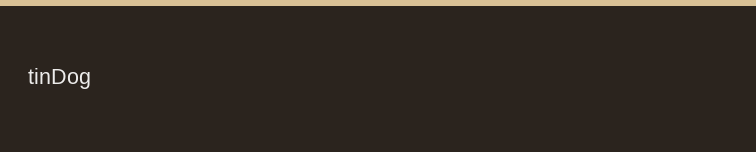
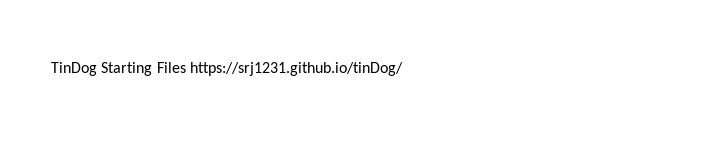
- tinDog
+ TinDog Starting Files https://srj1231.github.io/tinDog/

